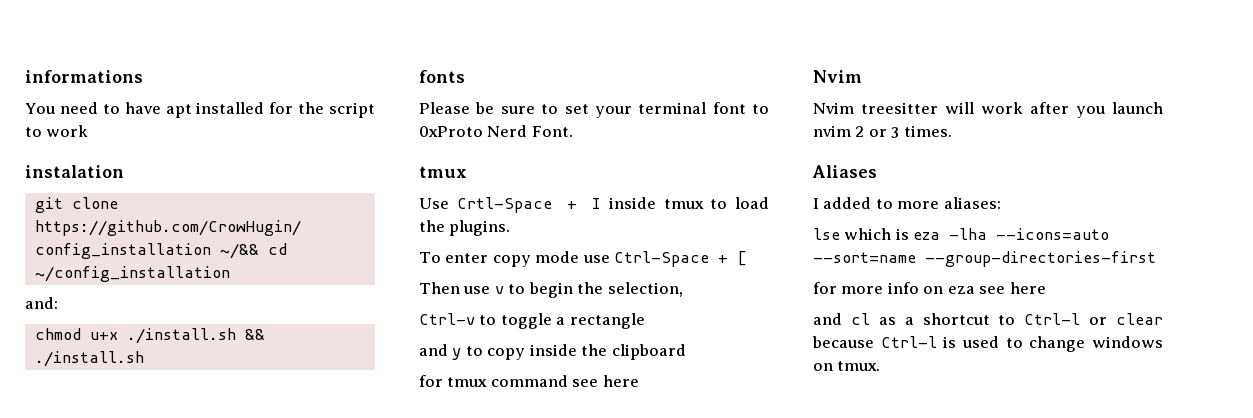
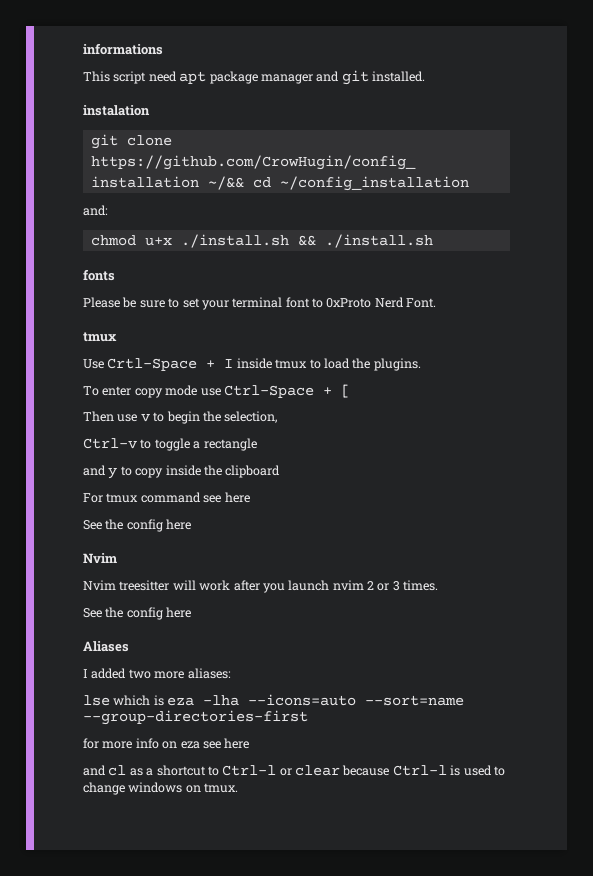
- You need to have apt installed for the script to work
+ This script need apt package manager and git installed.
- for tmux command see here
+ For tmux command see here
+ See the config here
  Nvim treesitter will work after you launch nvim 2 or 3 times.
+ See the config here
- I added to more aliases:
+ I added two more aliases:

